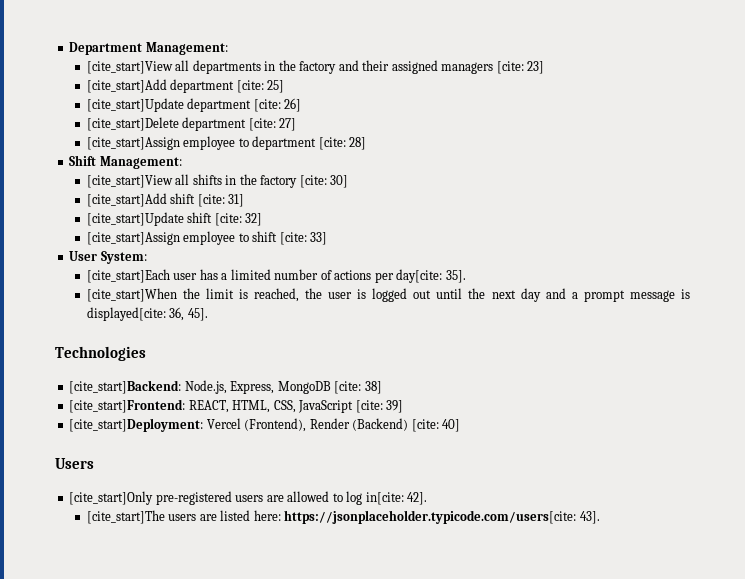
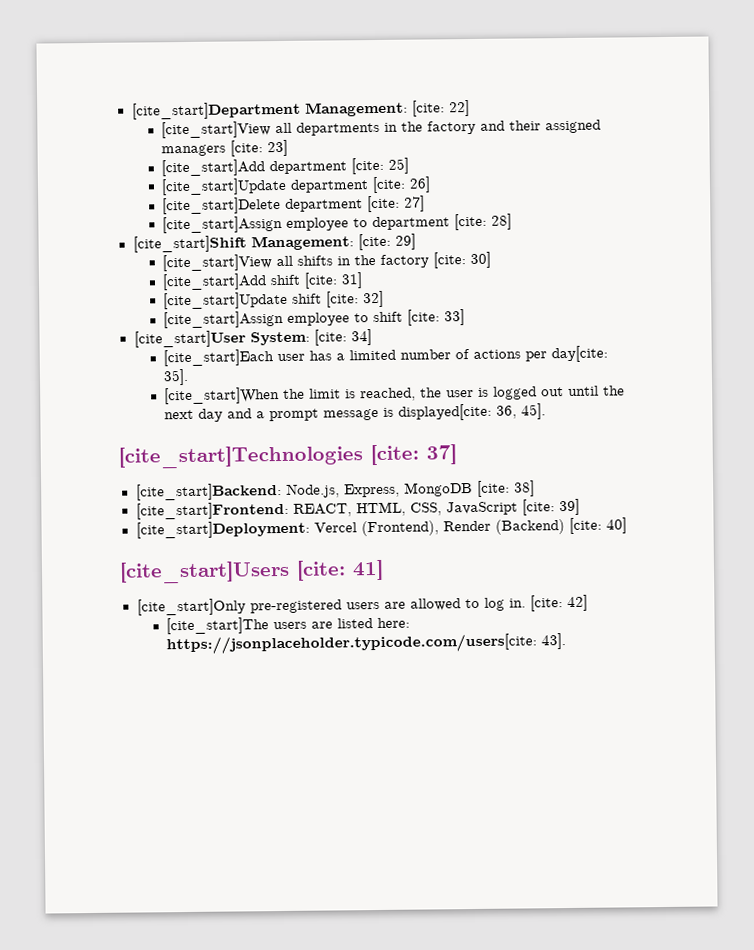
- Department Management:
+ [cite_start]Department Management: [cite: 22]
- Shift Management:
+ [cite_start]Shift Management: [cite: 29]
- User System:
+ [cite_start]User System: [cite: 34]
- Technologies
+ [cite_start]Technologies [cite: 37]
- Users
+ [cite_start]Users [cite: 41]
- [cite_start]Only pre-registered users are allowed to log in[cite: 42].
+ [cite_start]Only pre-registered users are allowed to log in. [cite: 42]

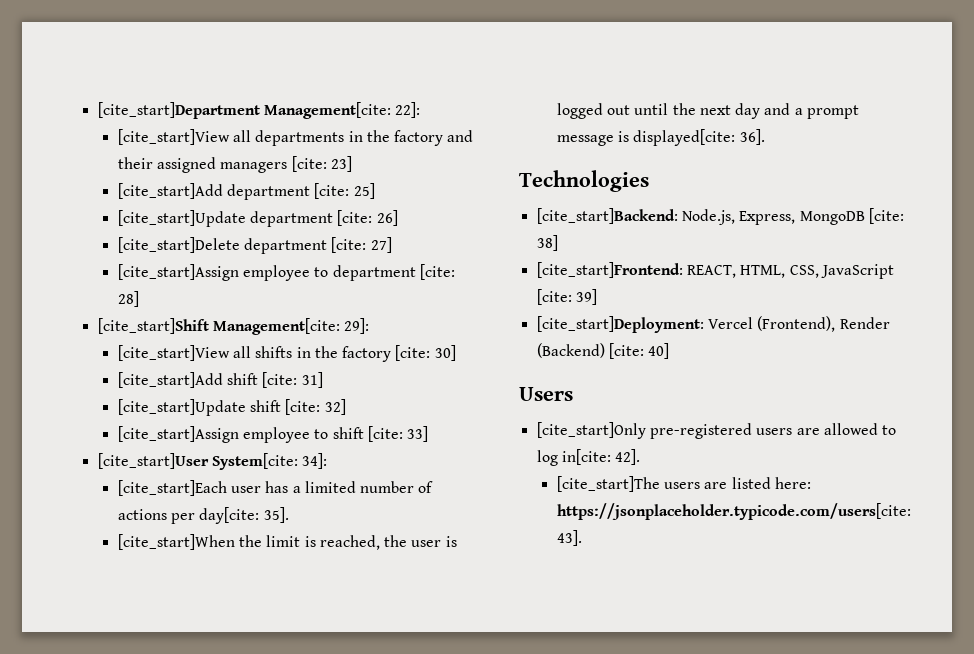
- [cite_start]Department Management: [cite: 22]
+ [cite_start]Department Management[cite: 22]:
- [cite_start]Shift Management: [cite: 29]
+ [cite_start]Shift Management[cite: 29]:
- [cite_start]User System: [cite: 34]
+ [cite_start]User System[cite: 34]:
- [cite_start]When the limit is reached, the user is logged out until the next day and a prompt message is displayed[cite: 36, 45].
- [cite_start]Technologies [cite: 37]
+ [cite_start]When the limit is reached, the user is logged out until the next day and a prompt message is displayed[cite: 36].
+ Technologies
- [cite_start]Users [cite: 41]
+ Users
- [cite_start]Only pre-registered users are allowed to log in. [cite: 42]
+ [cite_start]Only pre-registered users are allowed to log in[cite: 42].

